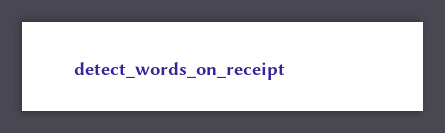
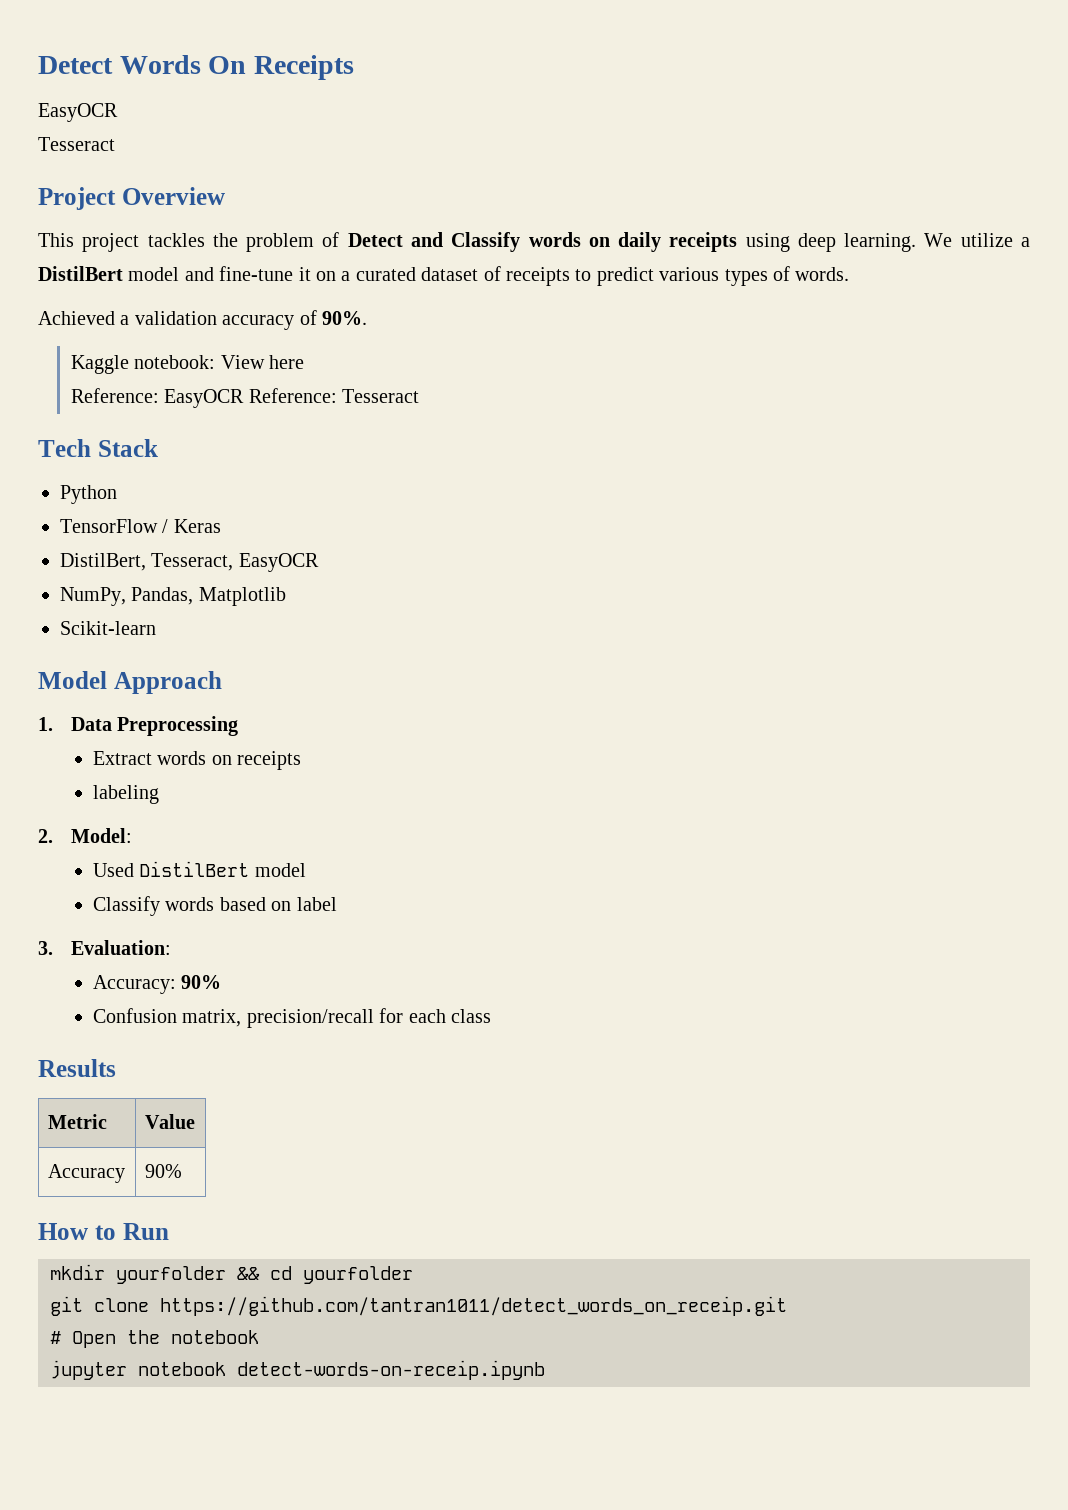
- detect_words_on_receipt
+ Detect Words On Receipts
+ EasyOCR
+ Tesseract
+ Project Overview
+ This project tackles the problem of Detect and Classify words on daily receipts using deep learning. We utilize a DistilBert model and fine-tune it on a curated dataset of receipts to predict various types of words.
+ Achieved a validation accuracy of 90%.
+ Kaggle notebook: View here
+ Reference: EasyOCR Reference: Tesseract
+ Tech Stack
+ Python
+ TensorFlow / Keras
+ DistilBert, Tesseract, EasyOCR
+ NumPy, Pandas, Matplotlib
+ Scikit-learn
+ Model Approach
+ 1. Data Preprocessing
+ Extract words on receipts
+ labeling
+ 2. Model:
+ Used DistilBert model
+ Classify words based on label
+ 3. Evaluation:
+ Accuracy: 90%
+ Confusion matrix, precision/recall for each class
+ Results
+ Metric | Value
+ Accuracy | 90%
+ How to Run
+ mkdir yourfolder && cd yourfolder
+ git clone https://github.com/tantran1011/detect_words_on_receip.git
+ # Open the notebook
+ jupyter notebook detect-words-on-receip.ipynb

